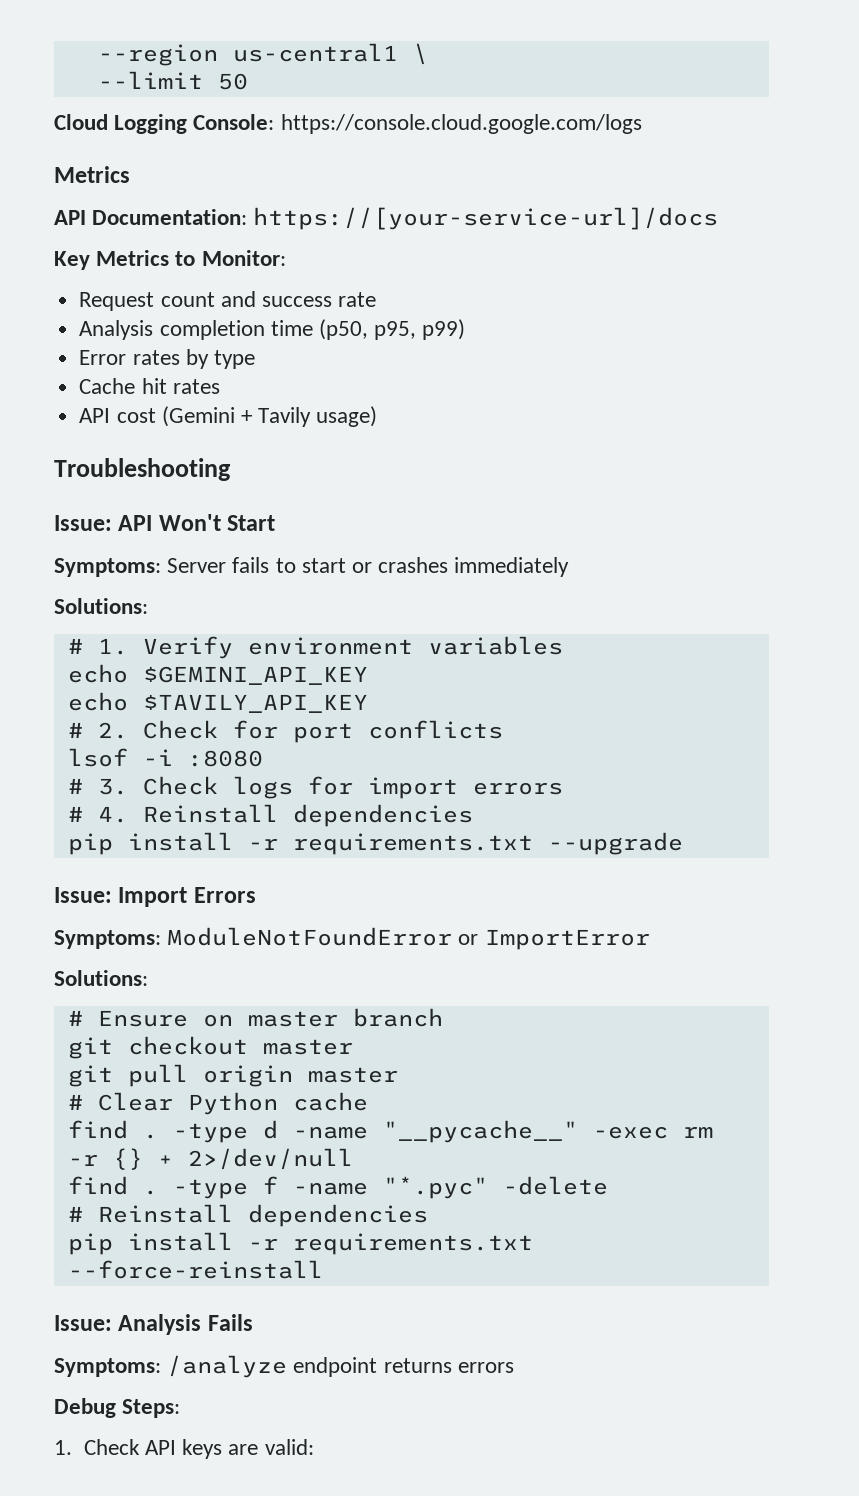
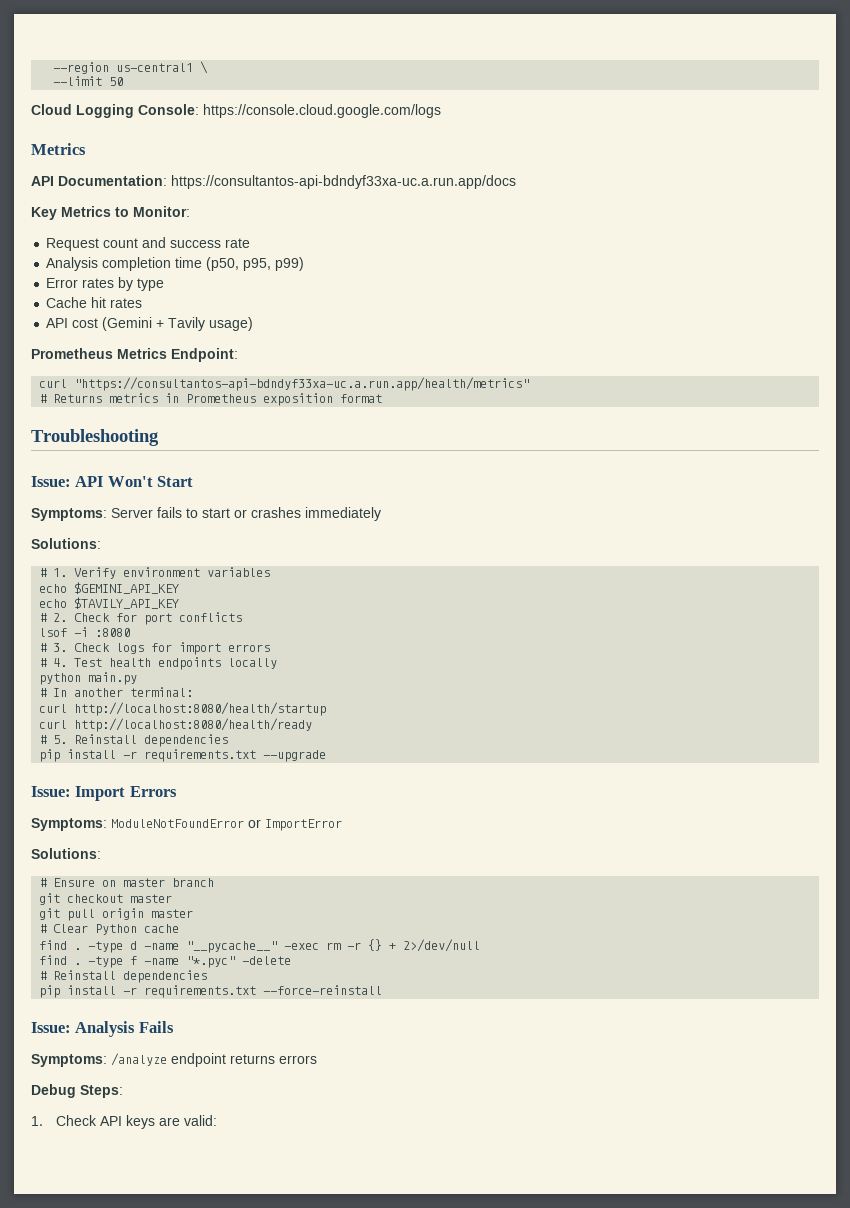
- API Documentation: https://[your-service-url]/docs
+ API Documentation: https://consultantos-api-bdndyf33xa-uc.a.run.app/docs
+ Prometheus Metrics Endpoint:
+ curl "https://consultantos-api-bdndyf33xa-uc.a.run.app/health/metrics"
+ # Returns metrics in Prometheus exposition format
- # 4. Reinstall dependencies
+ # 4. Test health endpoints locally
+ python main.py
+ # In another terminal:
+ curl http://localhost:8080/health/startup
+ curl http://localhost:8080/health/ready
+ # 5. Reinstall dependencies

